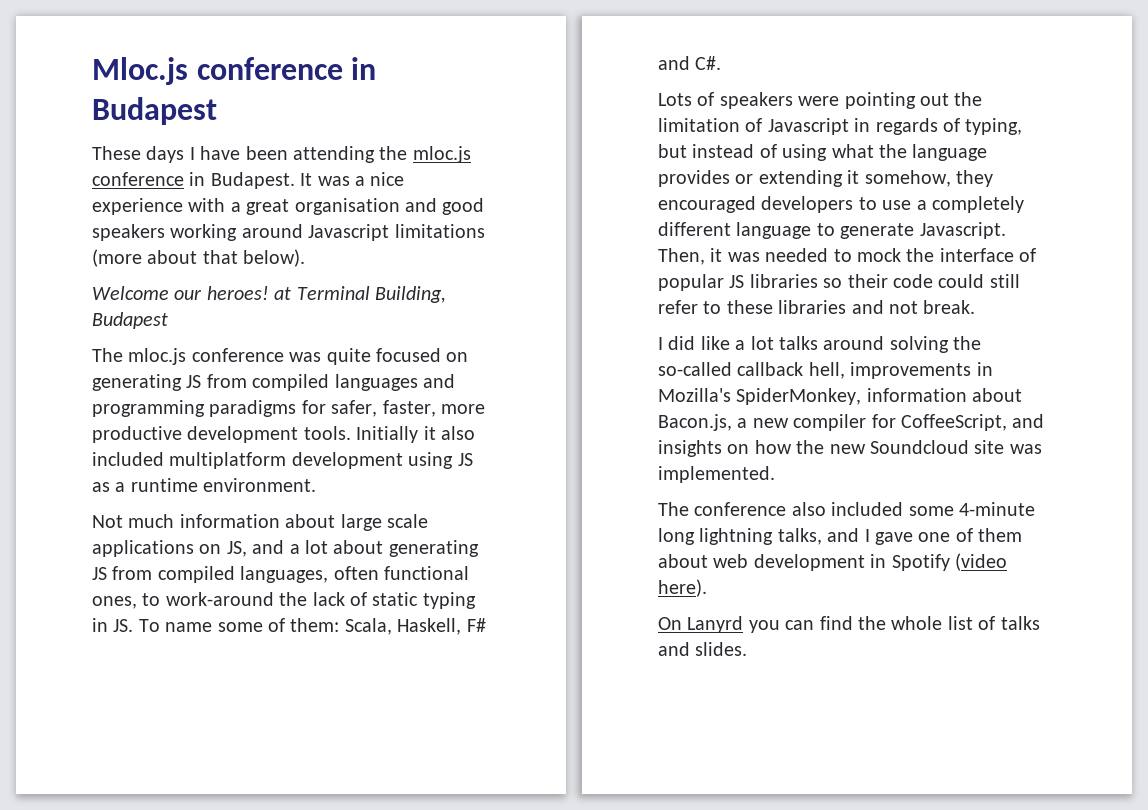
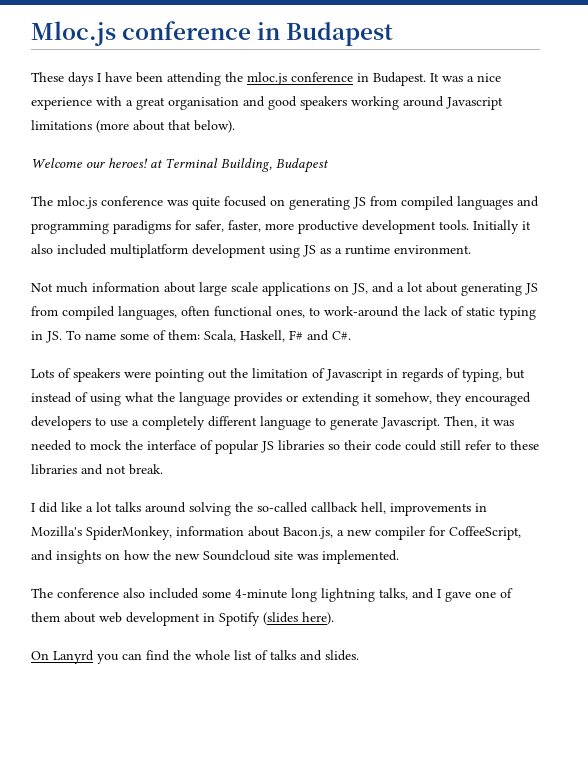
- The conference also included some 4-minute long lightning talks, and I gave one of them about web development in Spotify (video here).
+ The conference also included some 4-minute long lightning talks, and I gave one of them about web development in Spotify (slides here).

